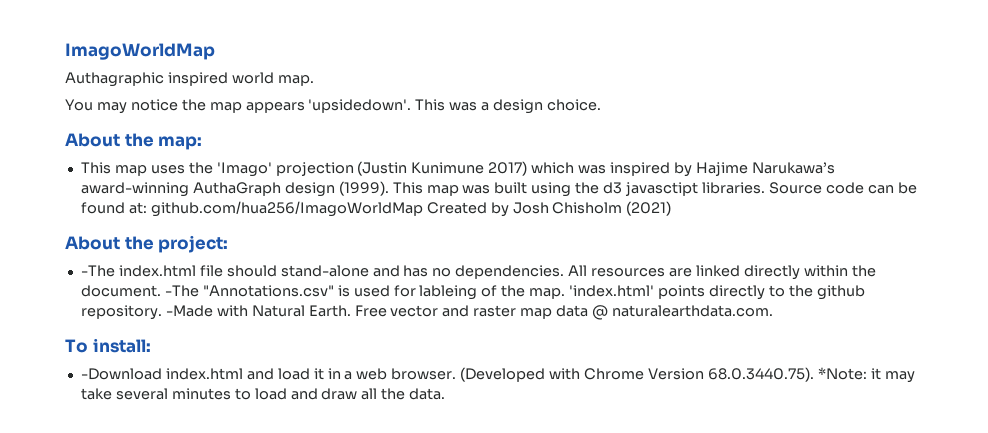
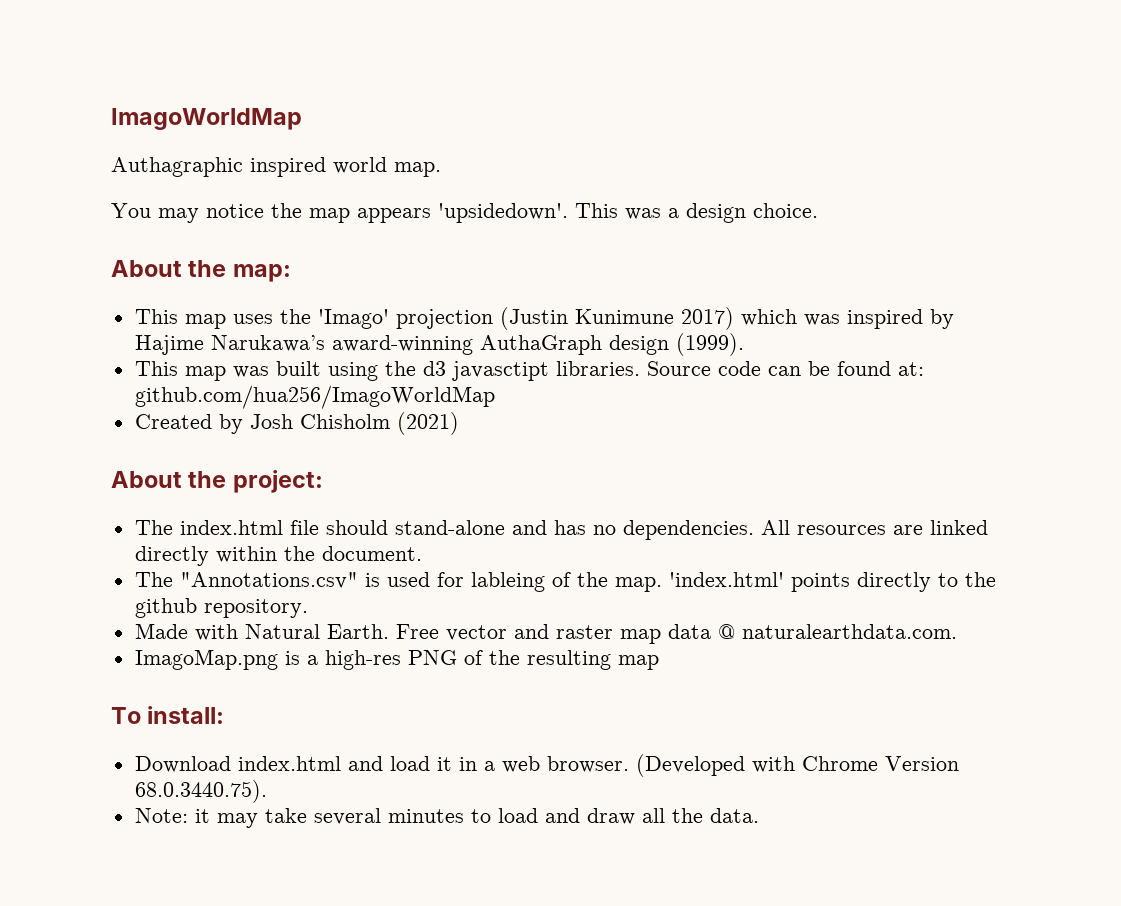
- This map uses the 'Imago' projection (Justin Kunimune 2017) which was inspired by Hajime Narukawa’s award-winning AuthaGraph design (1999). This map was built using the d3 javasctipt libraries.
+ This map uses the 'Imago' projection (Justin Kunimune 2017) which was inspired by Hajime Narukawa’s award-winning AuthaGraph design (1999).
+ This map was built using the d3 javasctipt libraries.
- Source code can be found at: github.com/hua256/ImagoWorldMap Created by Josh Chisholm (2021)
+ Source code can be found at: github.com/hua256/ImagoWorldMap
+ Created by Josh Chisholm (2021)
- -The index.html file should stand-alone and has no dependencies.
+ The index.html file should stand-alone and has no dependencies.
- All resources are linked directly within the document. -The "Annotations.csv" is used for lableing of the map.
+ All resources are linked directly within the document.
+ The "Annotations.csv" is used for lableing of the map.
- 'index.html' points directly to the github repository. -Made with Natural Earth.
+ 'index.html' points directly to the github repository.
+ Made with Natural Earth.
+ ImagoMap.png is a high-res PNG of the resulting map
- -Download index.html and load it in a web browser.
+ Download index.html and load it in a web browser.
- (Developed with Chrome Version 68.0.3440.75). *Note: it may take several minutes to load and draw all the data.
+ (Developed with Chrome Version 68.0.3440.75).
+ Note: it may take several minutes to load and draw all the data.

